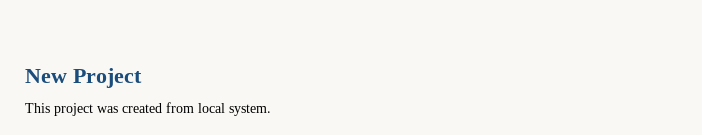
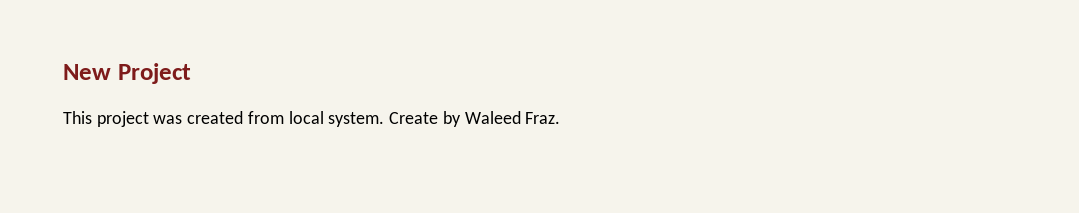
+ Create by Waleed Fraz.

